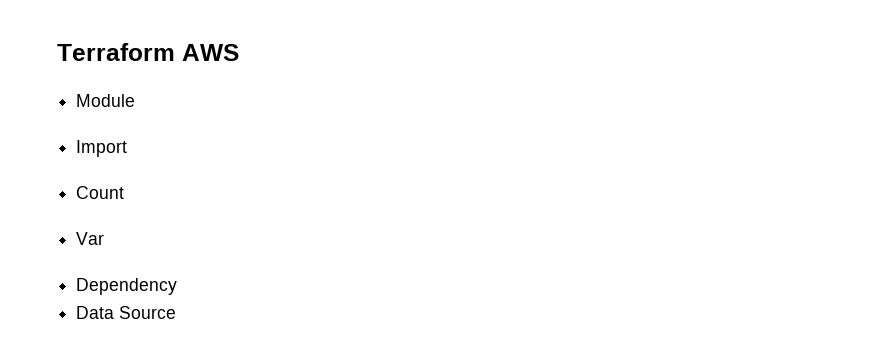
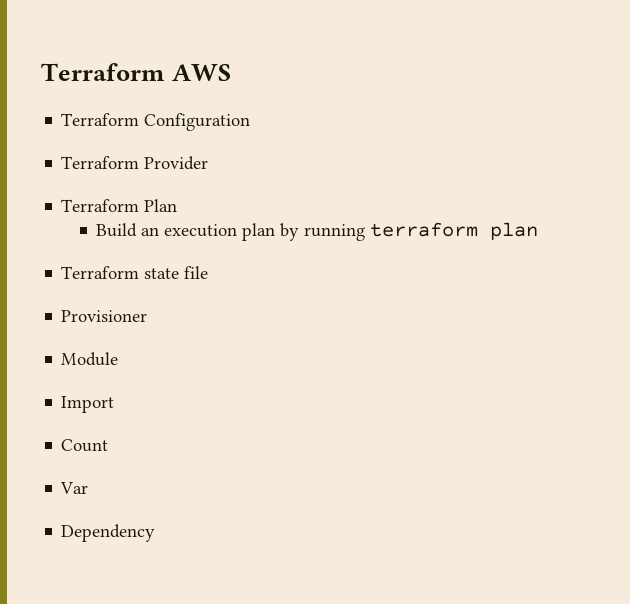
+ Terraform Configuration
+ Terraform Provider
+ Terraform Plan
+ Build an execution plan by running terraform plan
+ Terraform state file
+ Provisioner
- Data Source

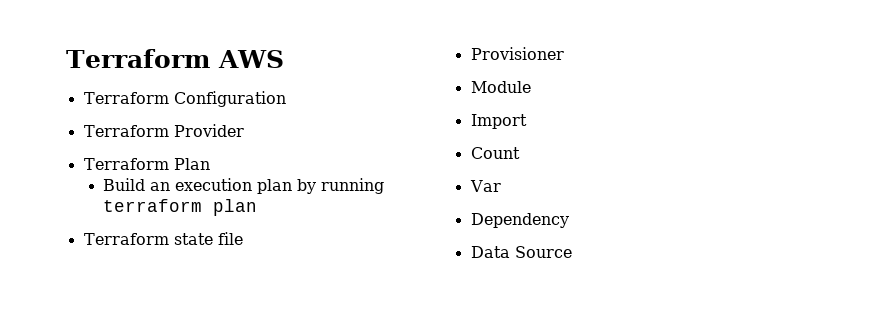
+ Data Source

